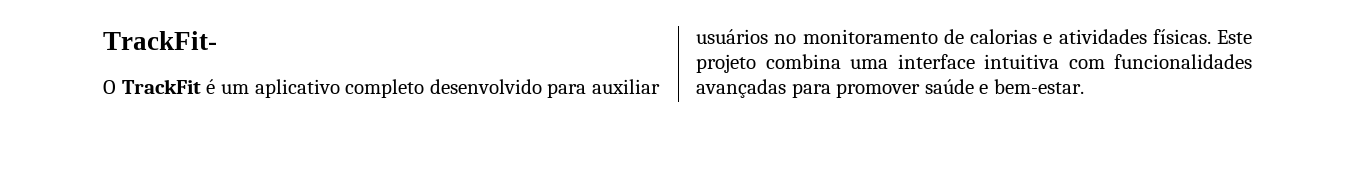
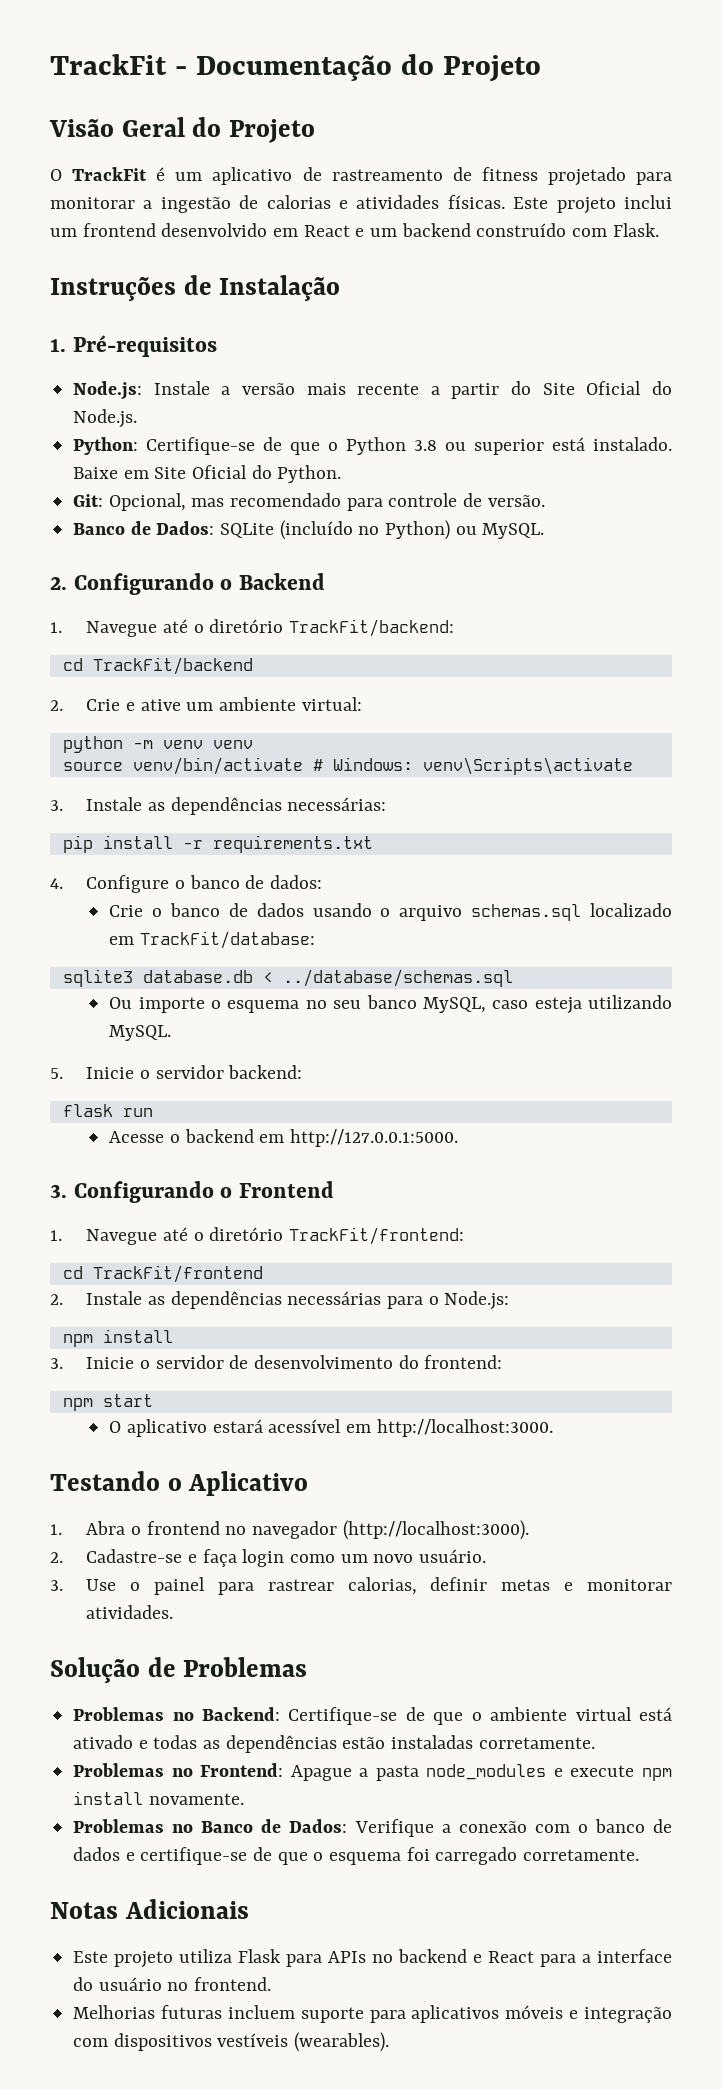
- TrackFit-
+ TrackFit - Documentação do Projeto
+ Visão Geral do Projeto
- O TrackFit é um aplicativo completo desenvolvido para auxiliar usuários no monitoramento de calorias e atividades físicas.
+ O TrackFit é um aplicativo de rastreamento de fitness projetado para monitorar a ingestão de calorias e atividades físicas.
- Este projeto combina uma interface intuitiva com funcionalidades avançadas para promover saúde e bem-estar.
+ Este projeto inclui um frontend desenvolvido em React e um backend construído com Flask.
+ Instruções de Instalação
+ 1. Pré-requisitos
+ Node.js: Instale a versão mais recente a partir do Site Oficial do Node.js.
+ Python: Certifique-se de que o Python 3.8 ou superior está instalado. Baixe em Site Oficial do Python.
+ Git: Opcional, mas recomendado para controle de versão.
+ Banco de Dados: SQLite (incluído no Python) ou MySQL.
+ 2. Configurando o Backend
+ 1. Navegue até o diretório TrackFit/backend:
+ cd TrackFit/backend
+ 2. Crie e ative um ambiente virtual:
+ python -m venv venv
+ source venv/bin/activate # Windows: venv\Scripts\activate
+ 3. Instale as dependências necessárias:
+ pip install -r requirements.txt
+ 4. Configure o banco de dados:
+ Crie o banco de dados usando o arquivo schemas.sql localizado em TrackFit/database:
+ sqlite3 database.db < ../database/schemas.sql
+ Ou importe o esquema no seu banco MySQL, caso esteja utilizando MySQL.
+ 5. Inicie o servidor backend:
+ flask run
+ Acesse o backend em http://127.0.0.1:5000.
+ 3. Configurando o Frontend
+ 1. Navegue até o diretório TrackFit/frontend:
+ cd TrackFit/frontend
+ 2. Instale as dependências necessárias para o Node.js:
+ npm install
+ 3. Inicie o servidor de desenvolvimento do frontend:
+ npm start
+ O aplicativo estará acessível em http://localhost:3000.
+ Testando o Aplicativo
+ 1. Abra o frontend no navegador (http://localhost:3000).
+ 2. Cadastre-se e faça login como um novo usuário.
+ 3. Use o painel para rastrear calorias, definir metas e monitorar atividades.
+ Solução de Problemas
+ Problemas no Backend: Certifique-se de que o ambiente virtual está ativado e todas as dependências estão instaladas corretamente.
+ Problemas no Frontend: Apague a pasta node_modules e execute npm install novamente.
+ Problemas no Banco de Dados: Verifique a conexão com o banco de dados e certifique-se de que o esquema foi carregado corretamente.
+ Notas Adicionais
+ Este projeto utiliza Flask para APIs no backend e React para a interface do usuário no frontend.
+ Melhorias futuras incluem suporte para aplicativos móveis e integração com dispositivos vestíveis (wearables).

